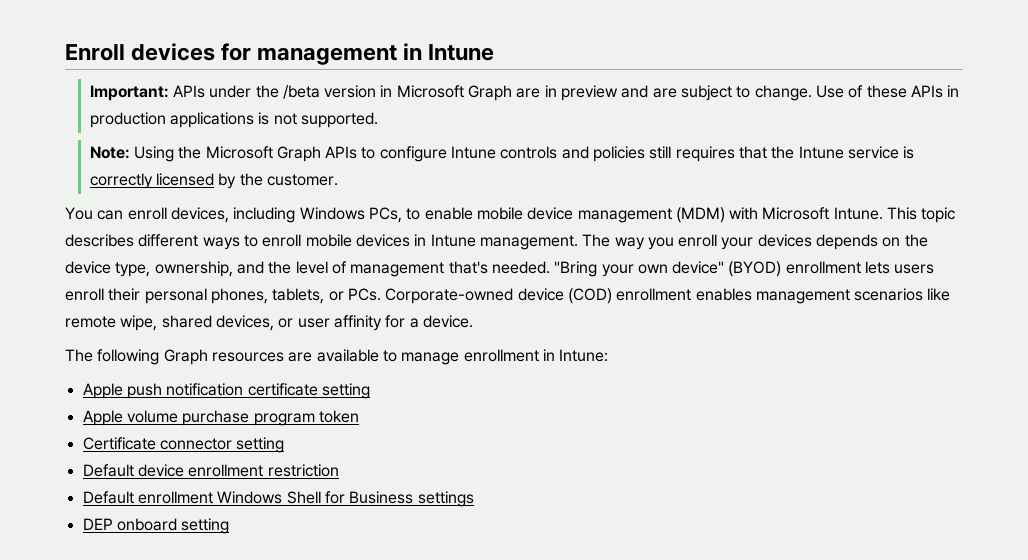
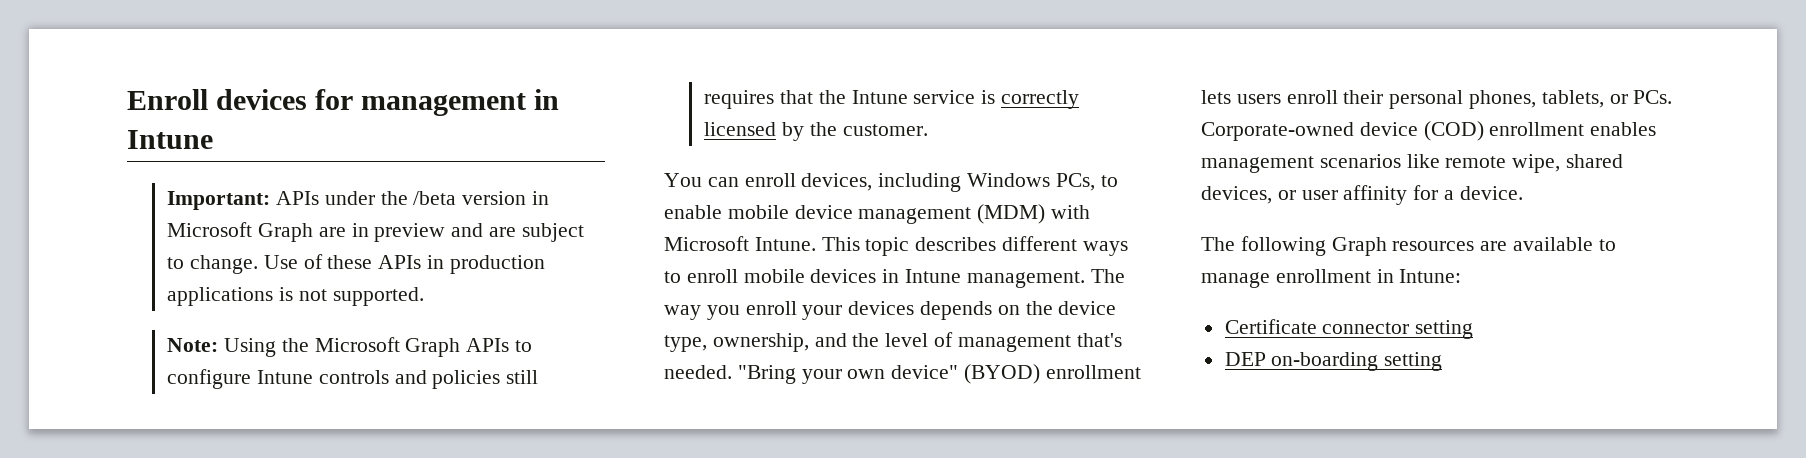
- Apple push notification certificate setting
- Apple volume purchase program token
  Certificate connector setting
- Default device enrollment restriction
- Default enrollment Windows Shell for Business settings
- DEP onboard setting
+ DEP on-boarding setting

